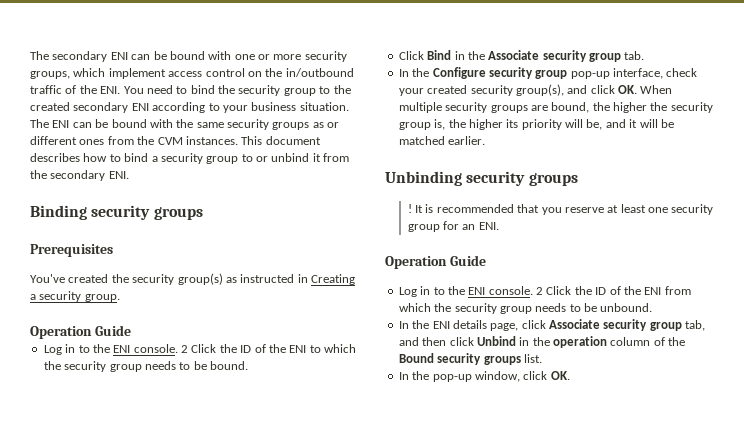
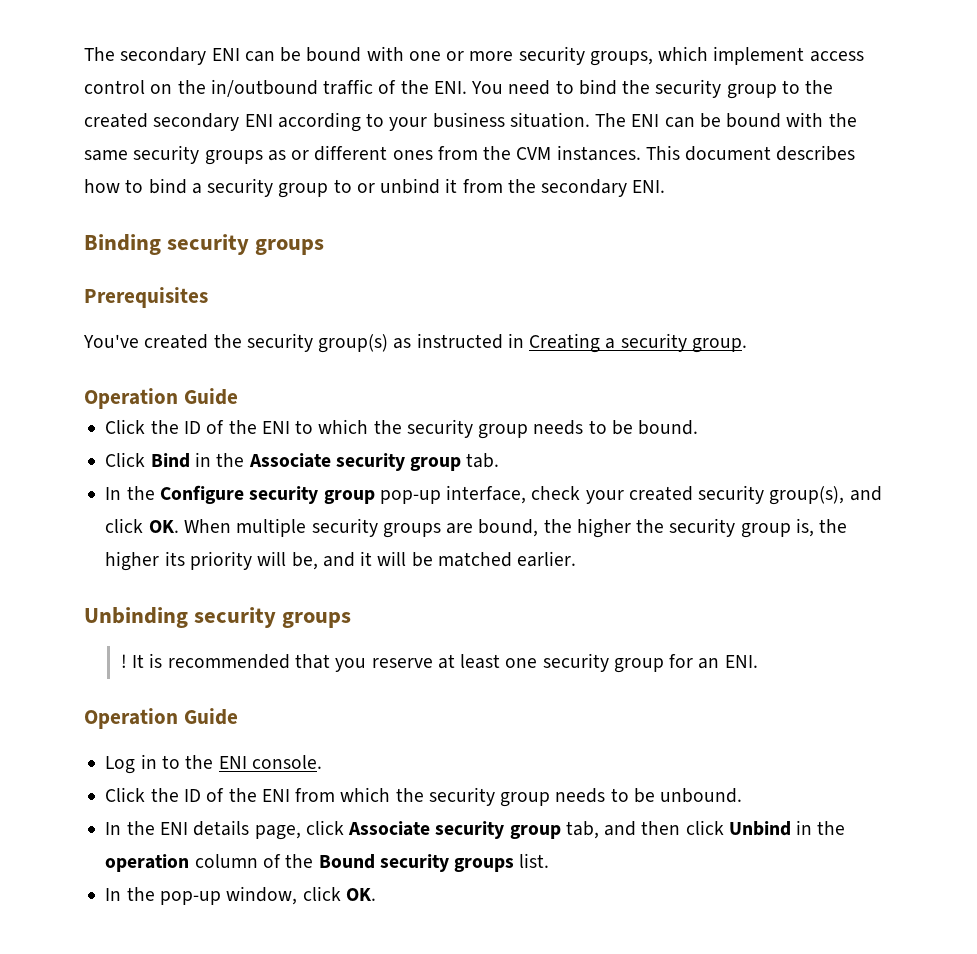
- Log in to the ENI console. 2 Click the ID of the ENI to which the security group needs to be bound.
+ Click the ID of the ENI to which the security group needs to be bound.
- Log in to the ENI console. 2 Click the ID of the ENI from which the security group needs to be unbound.
+ Log in to the ENI console.
+ Click the ID of the ENI from which the security group needs to be unbound.

